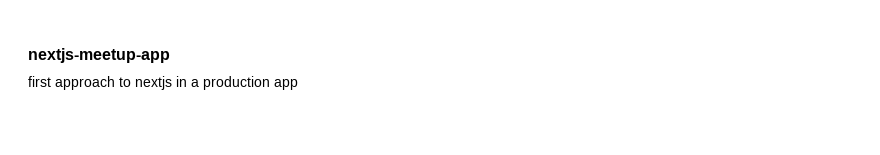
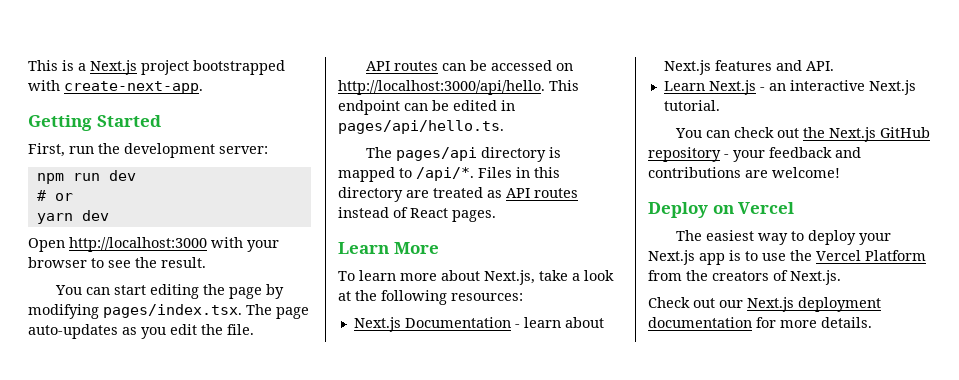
- nextjs-meetup-app
- first approach to nextjs in a production app
+ This is a Next.js project bootstrapped with create-next-app.
+ Getting Started
+ First, run the development server:
+ npm run dev
+ # or
+ yarn dev
+ Open http://localhost:3000 with your browser to see the result.
+ You can start editing the page by modifying pages/index.tsx. The page auto-updates as you edit the file.
+ API routes can be accessed on http://localhost:3000/api/hello. This endpoint can be edited in pages/api/hello.ts.
+ The pages/api directory is mapped to /api/*. Files in this directory are treated as API routes instead of React pages.
+ Learn More
+ To learn more about Next.js, take a look at the following resources:
+ Next.js Documentation - learn about Next.js features and API.
+ Learn Next.js - an interactive Next.js tutorial.
+ You can check out the Next.js GitHub repository - your feedback and contributions are welcome!
+ Deploy on Vercel
+ The easiest way to deploy your Next.js app is to use the Vercel Platform from the creators of Next.js.
+ Check out our Next.js deployment documentation for more details.

